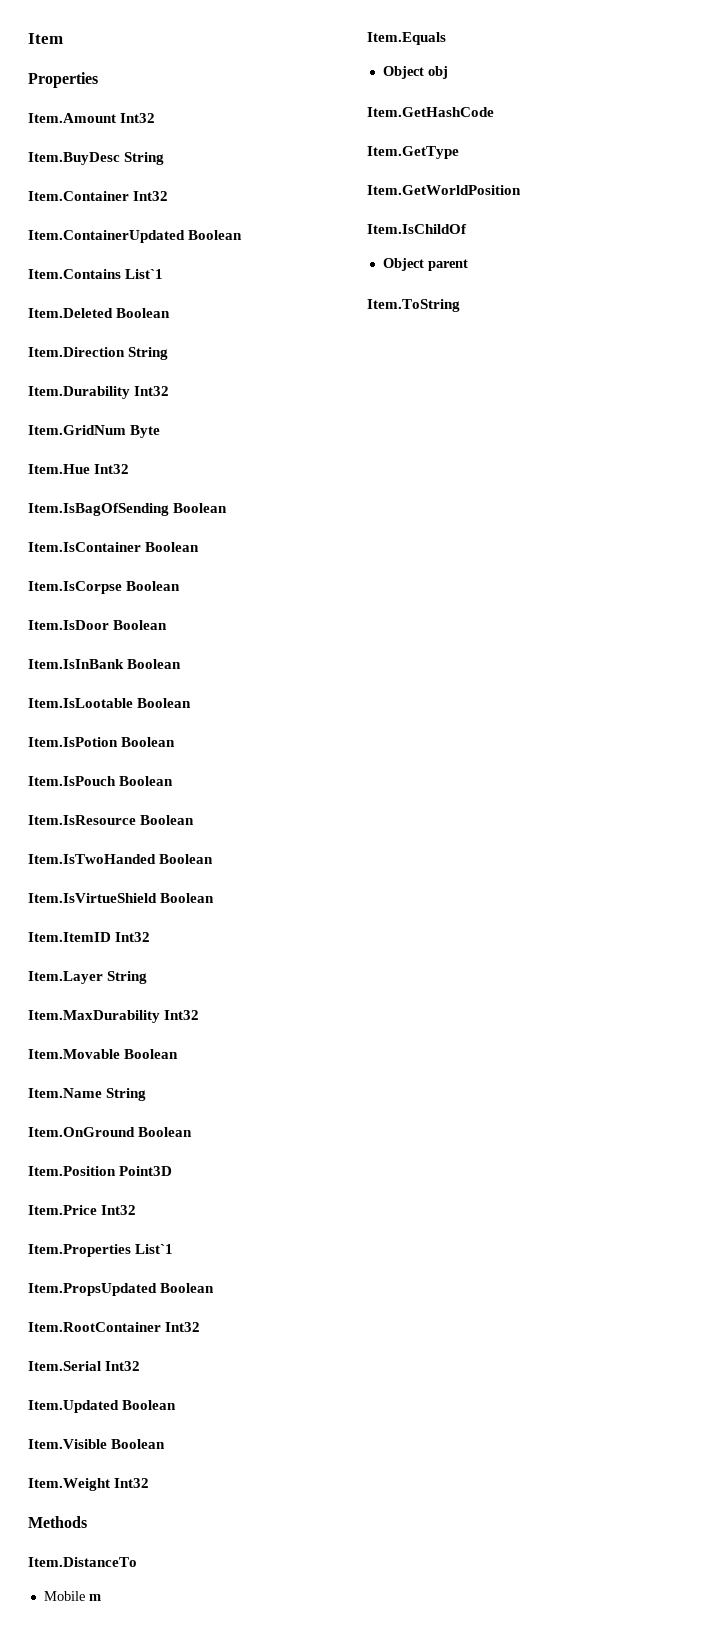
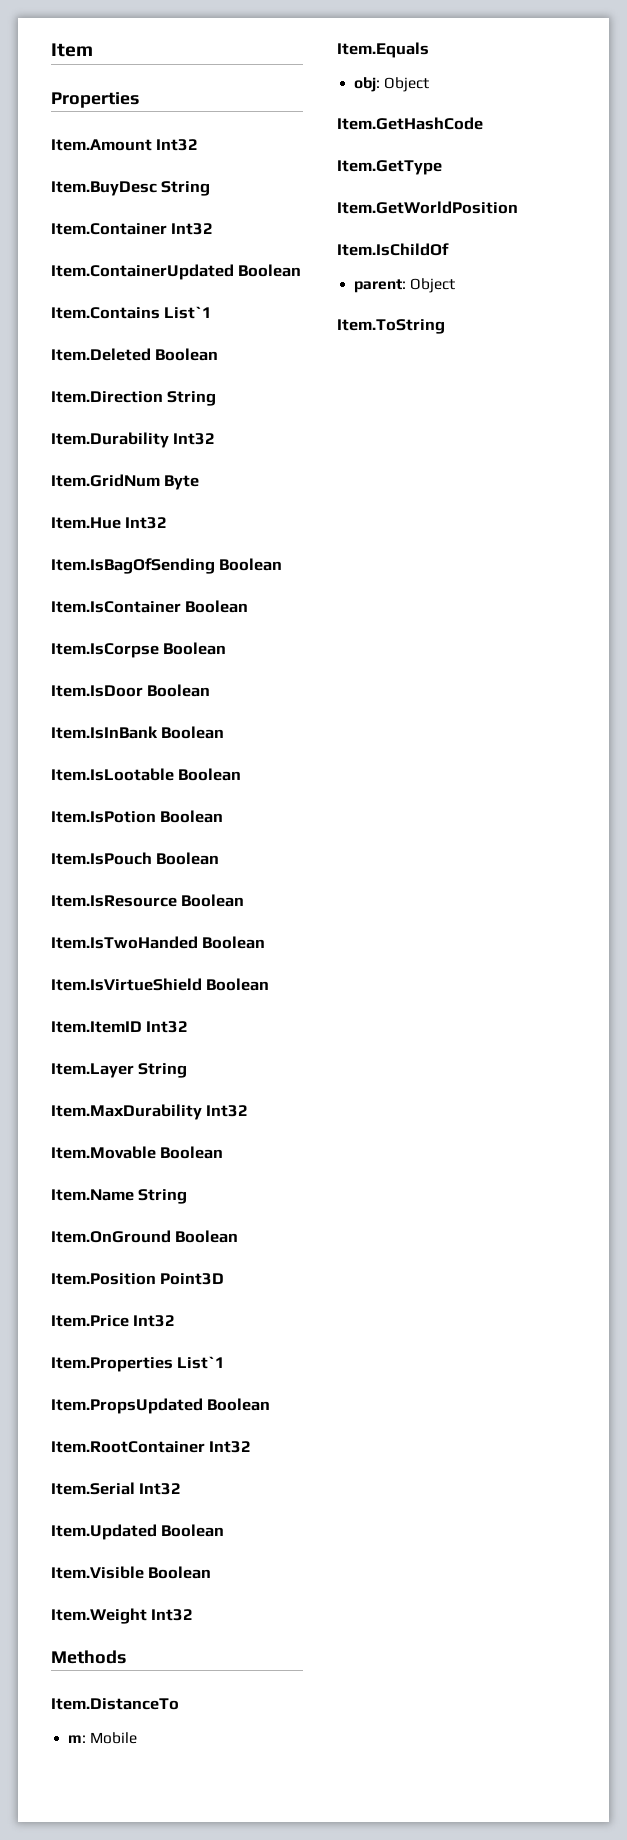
- Mobile m
+ m: Mobile
- Object obj
+ obj: Object
- Object parent
+ parent: Object

